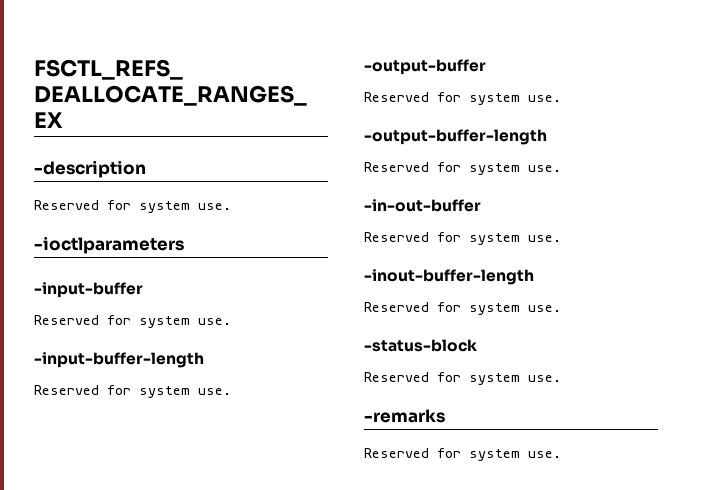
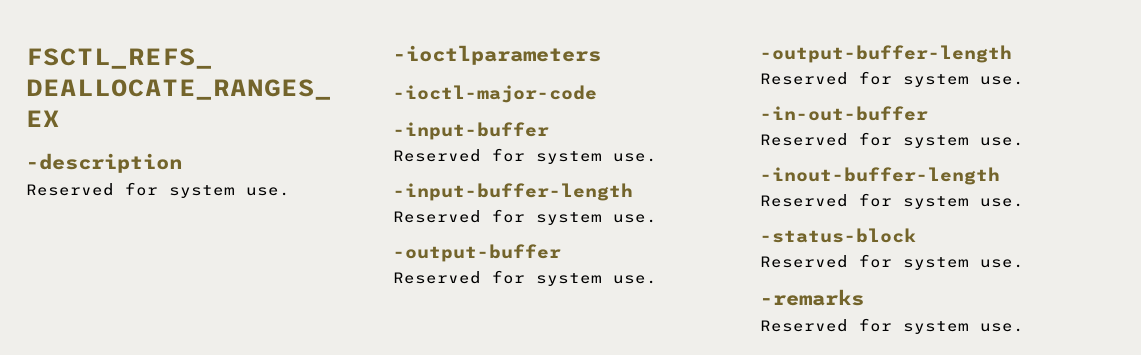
+ -ioctl-major-code

